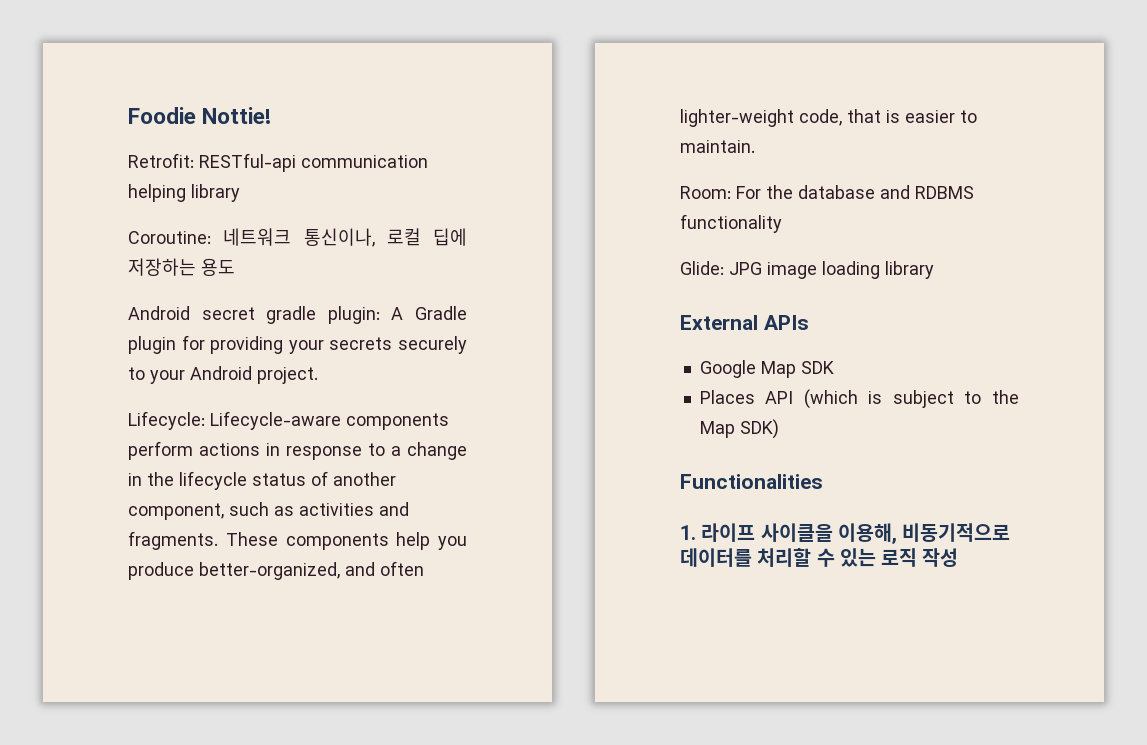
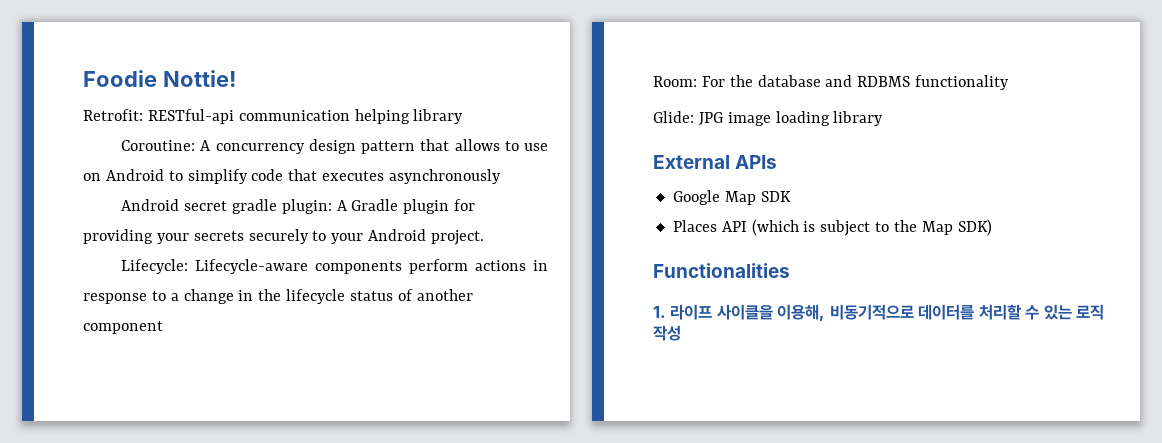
- Coroutine: 네트워크 통신이나, 로컬 딥에 저장하는 용도
+ Coroutine: A concurrency design pattern that allows to use on Android to simplify code that executes asynchronously
- Lifecycle: Lifecycle-aware components perform actions in response to a change in the lifecycle status of another component, such as activities and fragments. These components help you produce better-organized, and often lighter-weight code, that is easier to maintain.
+ Lifecycle: Lifecycle-aware components perform actions in response to a change in the lifecycle status of another component

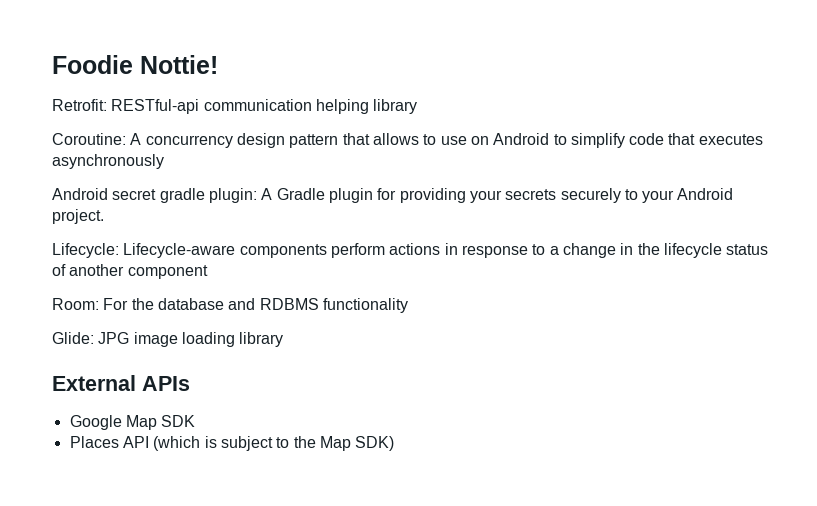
- Functionalities
- 1. 라이프 사이클을 이용해, 비동기적으로 데이터를 처리할 수 있는 로직 작성

